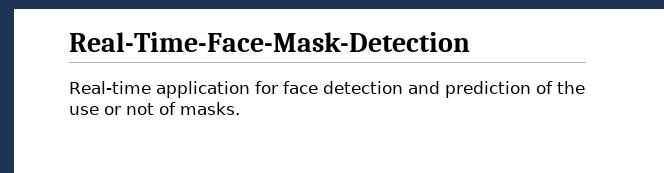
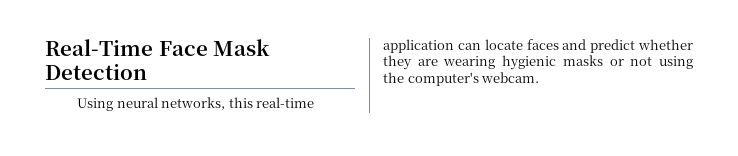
- Real-Time-Face-Mask-Detection
- Real-time application for face detection and prediction of the use or not of masks.
+ Real-Time Face Mask Detection
+ Using neural networks, this real-time application can locate faces and predict whether they are wearing hygienic masks or not using the computer's webcam.

